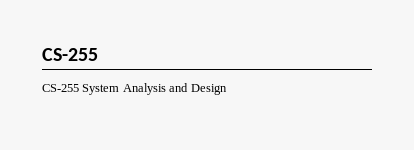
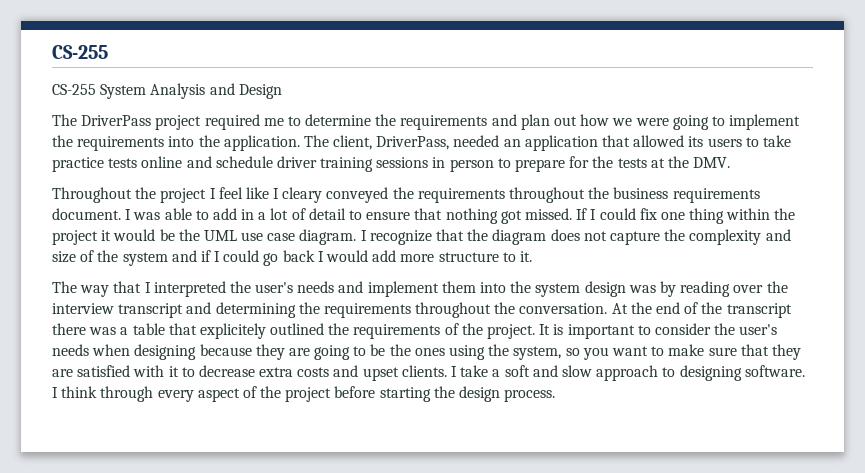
+ The DriverPass project required me to determine the requirements and plan out how we were going to implement the requirements into the application. The client, DriverPass, needed an application that allowed its users to take practice tests online and schedule driver training sessions in person to prepare for the tests at the DMV.
+ Throughout the project I feel like I cleary conveyed the requirements throughout the business requirements document. I was able to add in a lot of detail to ensure that nothing got missed. If I could fix one thing within the project it would be the UML use case diagram. I recognize that the diagram does not capture the complexity and size of the system and if I could go back I would add more structure to it.
+ The way that I interpreted the user's needs and implement them into the system design was by reading over the interview transcript and determining the requirements throughout the conversation. At the end of the transcript there was a table that explicitely outlined the requirements of the project. It is important to consider the user's needs when designing because they are going to be the ones using the system, so you want to make sure that they are satisfied with it to decrease extra costs and upset clients. I take a soft and slow approach to designing software. I think through every aspect of the project before starting the design process.

